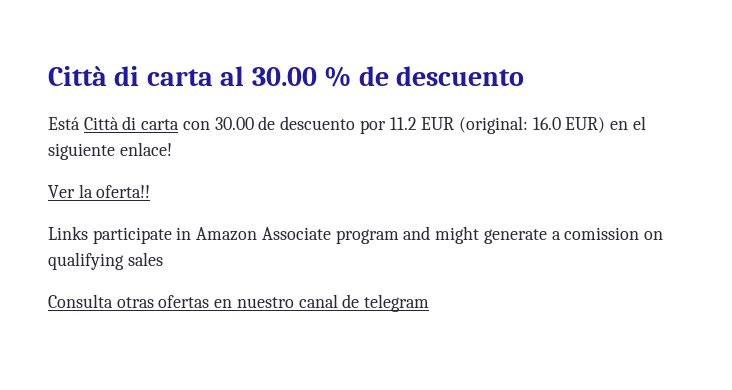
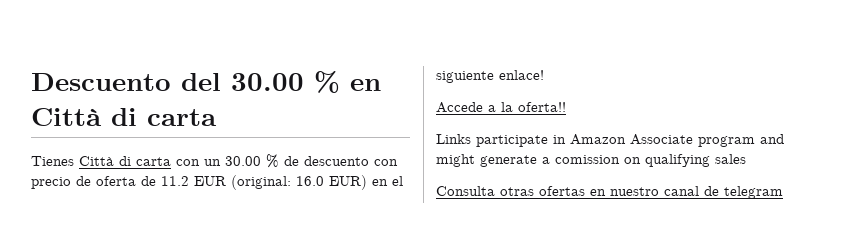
- Città di carta al 30.00 % de descuento
- Está Città di carta con 30.00 de descuento por 11.2 EUR (original: 16.0 EUR) en el siguiente enlace!
+ Descuento del 30.00 % en Città di carta
+ Tienes Città di carta con un 30.00 % de descuento con precio de oferta de 11.2 EUR (original: 16.0 EUR) en el siguiente enlace!
- Ver la oferta!!
+ Accede a la oferta!!

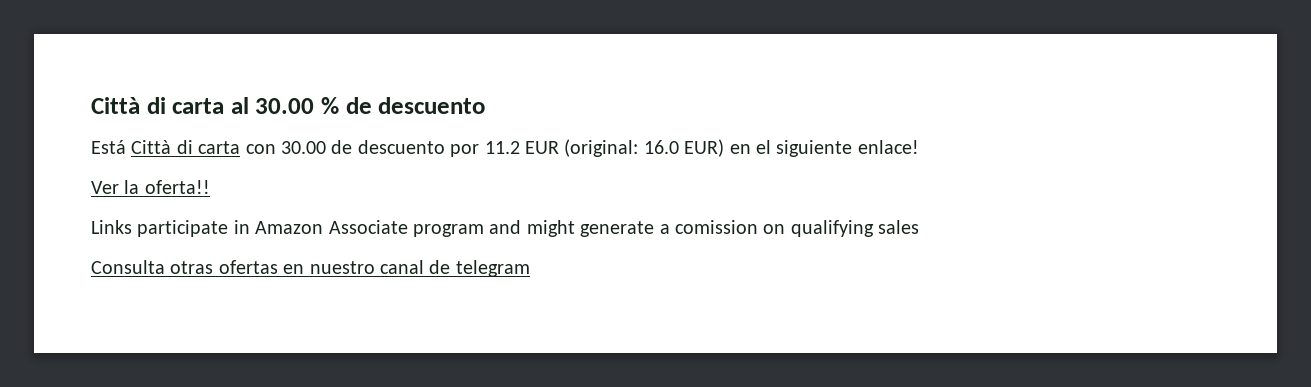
- Descuento del 30.00 % en Città di carta
- Tienes Città di carta con un 30.00 % de descuento con precio de oferta de 11.2 EUR (original: 16.0 EUR) en el siguiente enlace!
+ Città di carta al 30.00 % de descuento
+ Está Città di carta con 30.00 de descuento por 11.2 EUR (original: 16.0 EUR) en el siguiente enlace!
- Accede a la oferta!!
+ Ver la oferta!!

